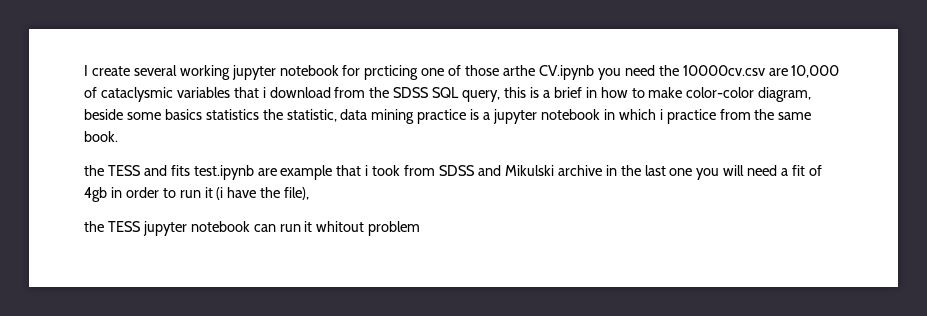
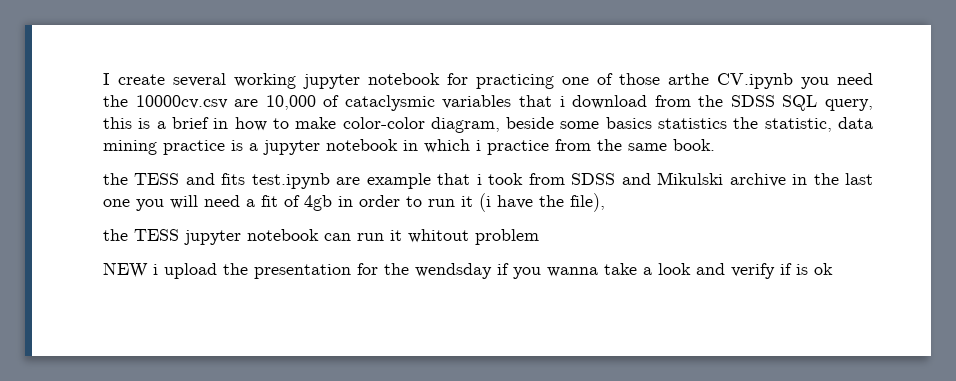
- I create several working jupyter notebook for prcticing one of those arthe CV.ipynb you need the 10000cv.csv are 10,000 of cataclysmic variables that i download from the SDSS SQL query, this is a brief in how to make color-color diagram, beside some basics statistics the statistic, data mining practice is a jupyter notebook in which i practice from the same book.
+ I create several working jupyter notebook for practicing one of those arthe CV.ipynb you need the 10000cv.csv are 10,000 of cataclysmic variables that i download from the SDSS SQL query, this is a brief in how to make color-color diagram, beside some basics statistics the statistic, data mining practice is a jupyter notebook in which i practice from the same book.
+ NEW i upload the presentation for the wendsday if you wanna take a look and verify if is ok

